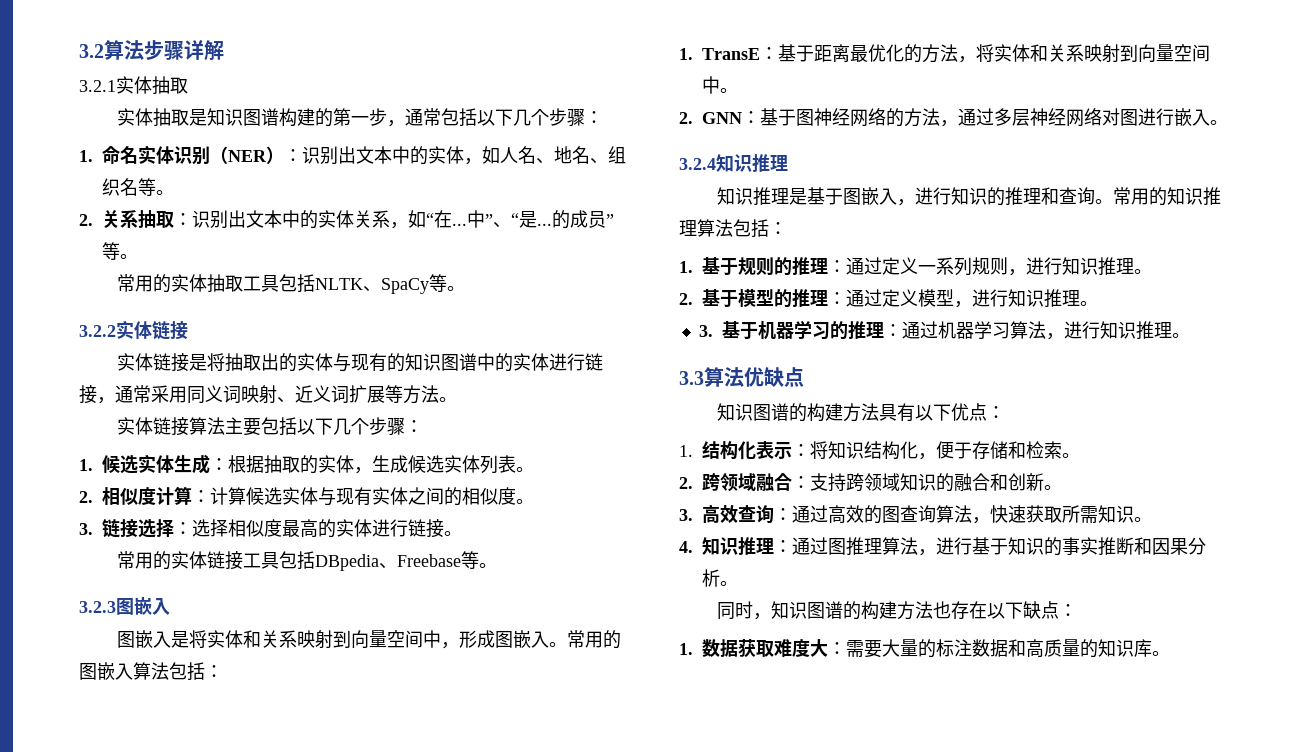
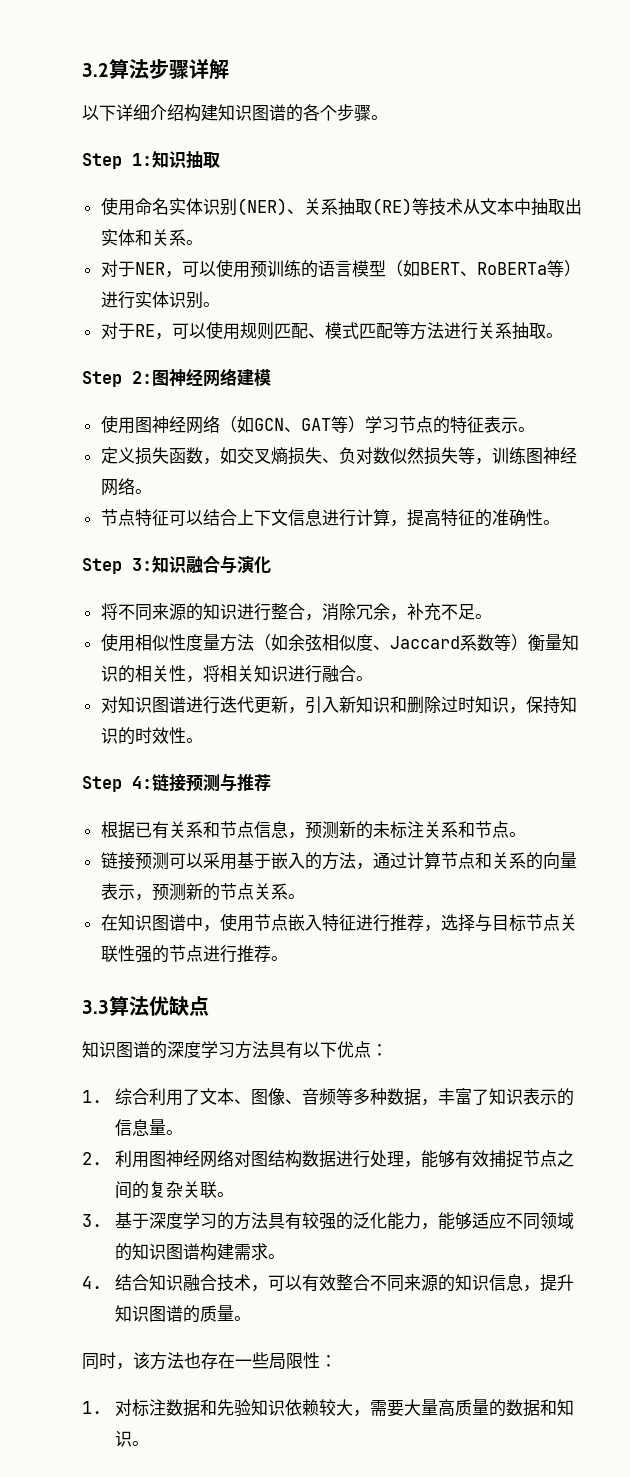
- 3.2.1实体抽取
- 实体抽取是知识图谱构建的第一步，通常包括以下几个步骤：
- 1.命名实体识别（NER）：识别出文本中的实体，如人名、地名、组织名等。
- 2.关系抽取：识别出文本中的实体关系，如“在...中”、“是...的成员”等。
- 常用的实体抽取工具包括NLTK、SpaCy等。
- 3.2.2实体链接
- 实体链接是将抽取出的实体与现有的知识图谱中的实体进行链接，通常采用同义词映射、近义词扩展等方法。
- 实体链接算法主要包括以下几个步骤：
- 1.候选实体生成：根据抽取的实体，生成候选实体列表。
- 2.相似度计算：计算候选实体与现有实体之间的相似度。
- 3.链接选择：选择相似度最高的实体进行链接。
- 常用的实体链接工具包括DBpedia、Freebase等。
- 3.2.3图嵌入
- 图嵌入是将实体和关系映射到向量空间中，形成图嵌入。常用的图嵌入算法包括：
- 1. TransE：基于距离最优化的方法，将实体和关系映射到向量空间中。
- 2. GNN：基于图神经网络的方法，通过多层神经网络对图进行嵌入。
- 3.2.4知识推理
- 知识推理是基于图嵌入，进行知识的推理和查询。常用的知识推理算法包括：
- 1.基于规则的推理：通过定义一系列规则，进行知识推理。
- 2.基于模型的推理：通过定义模型，进行知识推理。
- 3.基于机器学习的推理：通过机器学习算法，进行知识推理。
+ 以下详细介绍构建知识图谱的各个步骤。
+ Step 1:知识抽取
+ 使用命名实体识别(NER)、关系抽取(RE)等技术从文本中抽取出实体和关系。
+ 对于NER，可以使用预训练的语言模型（如BERT、RoBERTa等）进行实体识别。
+ 对于RE，可以使用规则匹配、模式匹配等方法进行关系抽取。
+ Step 2:图神经网络建模
+ 使用图神经网络（如GCN、GAT等）学习节点的特征表示。
+ 定义损失函数，如交叉熵损失、负对数似然损失等，训练图神经网络。
+ 节点特征可以结合上下文信息进行计算，提高特征的准确性。
+ Step 3:知识融合与演化
+ 将不同来源的知识进行整合，消除冗余，补充不足。
+ 使用相似性度量方法（如余弦相似度、Jaccard系数等）衡量知识的相关性，将相关知识进行融合。
+ 对知识图谱进行迭代更新，引入新知识和删除过时知识，保持知识的时效性。
+ Step 4:链接预测与推荐
+ 根据已有关系和节点信息，预测新的未标注关系和节点。
+ 链接预测可以采用基于嵌入的方法，通过计算节点和关系的向量表示，预测新的节点关系。
+ 在知识图谱中，使用节点嵌入特征进行推荐，选择与目标节点关联性强的节点进行推荐。
- 知识图谱的构建方法具有以下优点：
+ 知识图谱的深度学习方法具有以下优点：
- 1.结构化表示：将知识结构化，便于存储和检索。
- 2.跨领域融合：支持跨领域知识的融合和创新。
- 3.高效查询：通过高效的图查询算法，快速获取所需知识。
- 4.知识推理：通过图推理算法，进行基于知识的事实推断和因果分析。
- 同时，知识图谱的构建方法也存在以下缺点：
- 1.数据获取难度大：需要大量的标注数据和高质量的知识库。
+ 1.综合利用了文本、图像、音频等多种数据，丰富了知识表示的信息量。
+ 2.利用图神经网络对图结构数据进行处理，能够有效捕捉节点之间的复杂关联。
+ 3.基于深度学习的方法具有较强的泛化能力，能够适应不同领域的知识图谱构建需求。
+ 4.结合知识融合技术，可以有效整合不同来源的知识信息，提升知识图谱的质量。
+ 同时，该方法也存在一些局限性：
+ 1.对标注数据和先验知识依赖较大，需要大量高质量的数据和知识。

